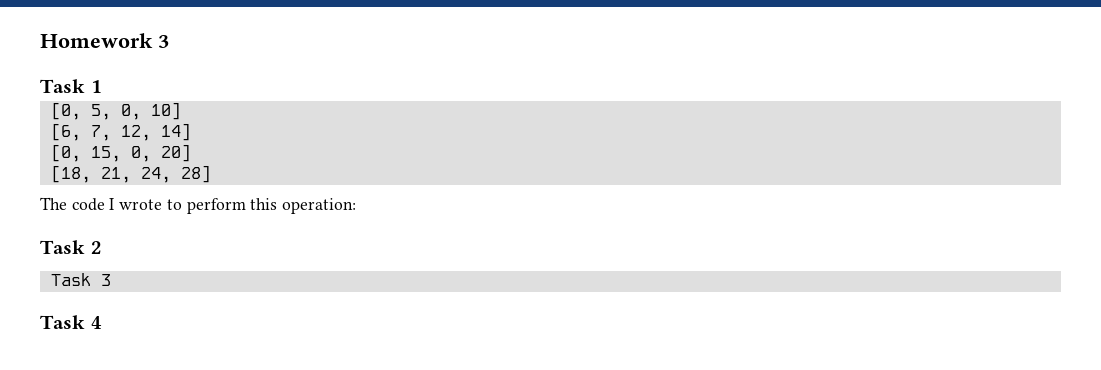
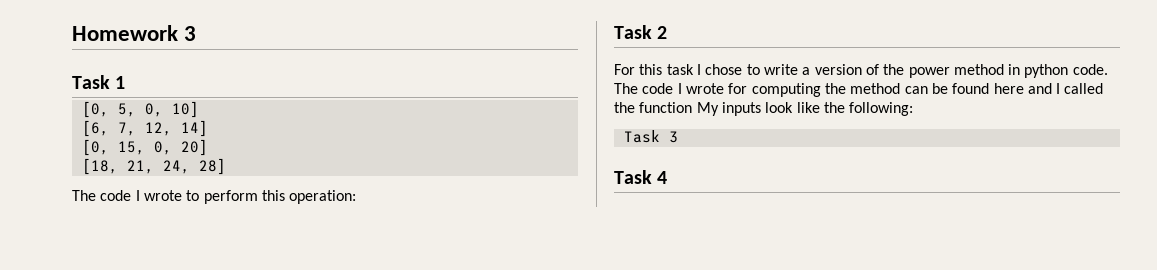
+ For this task I chose to write a version of the power method in python code. The code I wrote for computing the method can be found here and I called the function My inputs look like the following:

